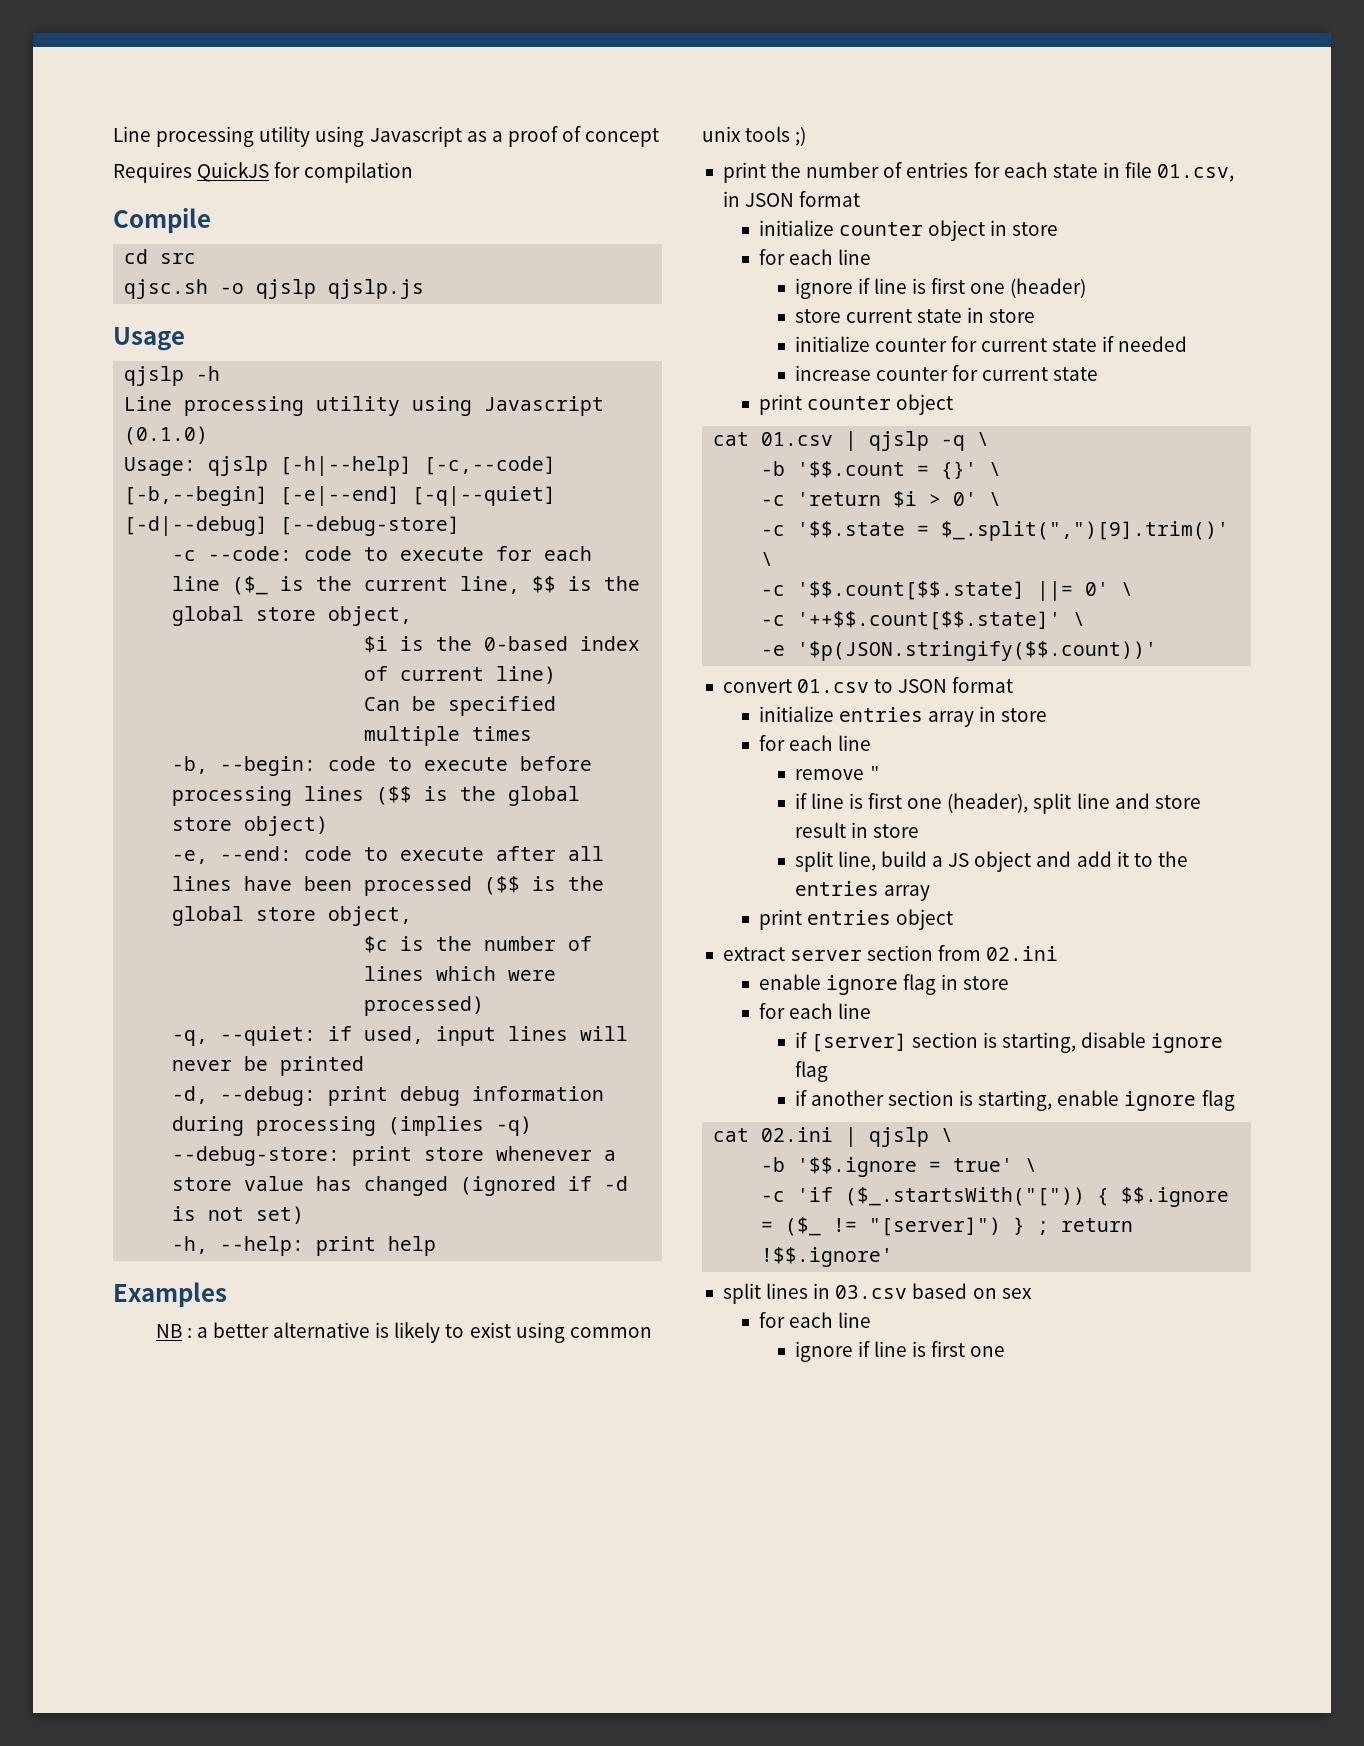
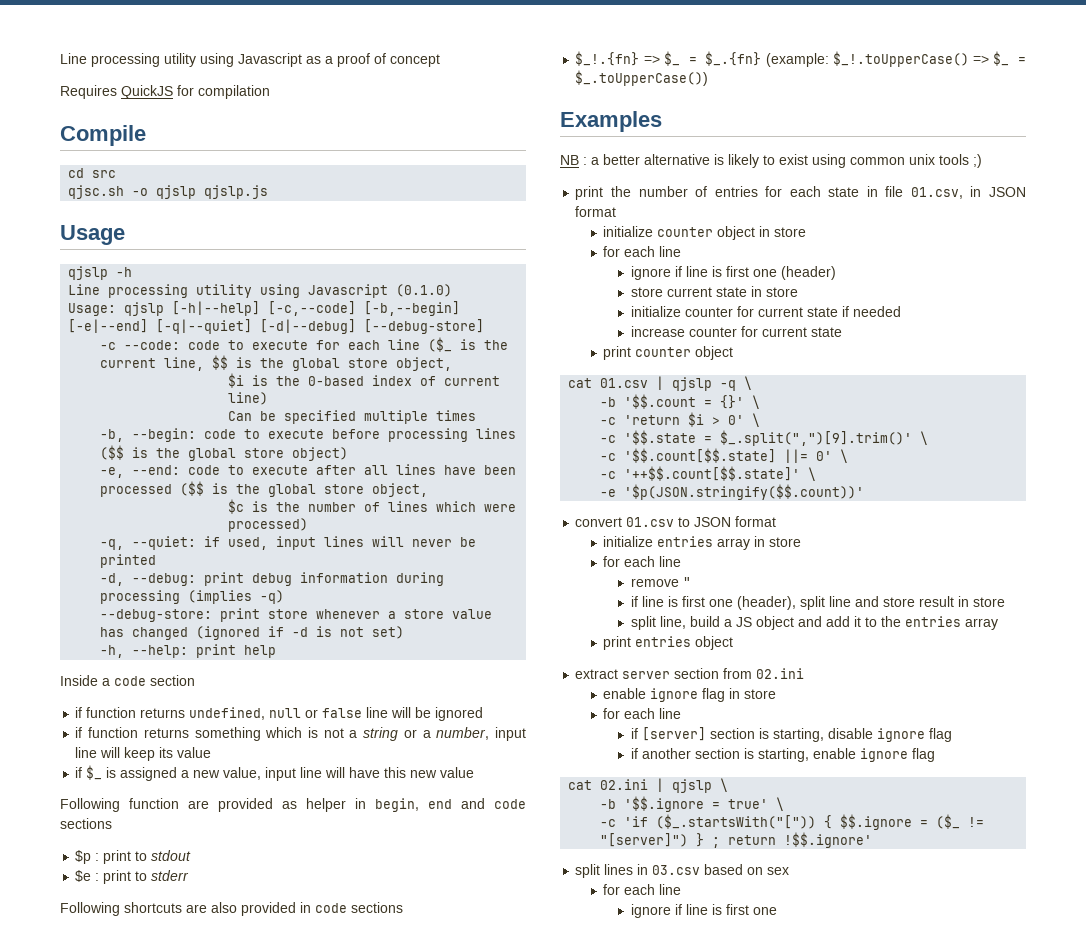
+ Inside a code section
+ if function returns undefined, null or false line will be ignored
+ if function returns something which is not a string or a number, input line will keep its value
+ if $_ is assigned a new value, input line will have this new value
+ Following function are provided as helper in begin, end and code sections
+ $p : print to stdout
+ $e : print to stderr
+ Following shortcuts are also provided in code sections
+ $_!.{fn} => $_ = $_.{fn} (example: $_!.toUpperCase() => $_ = $_.toUpperCase())

